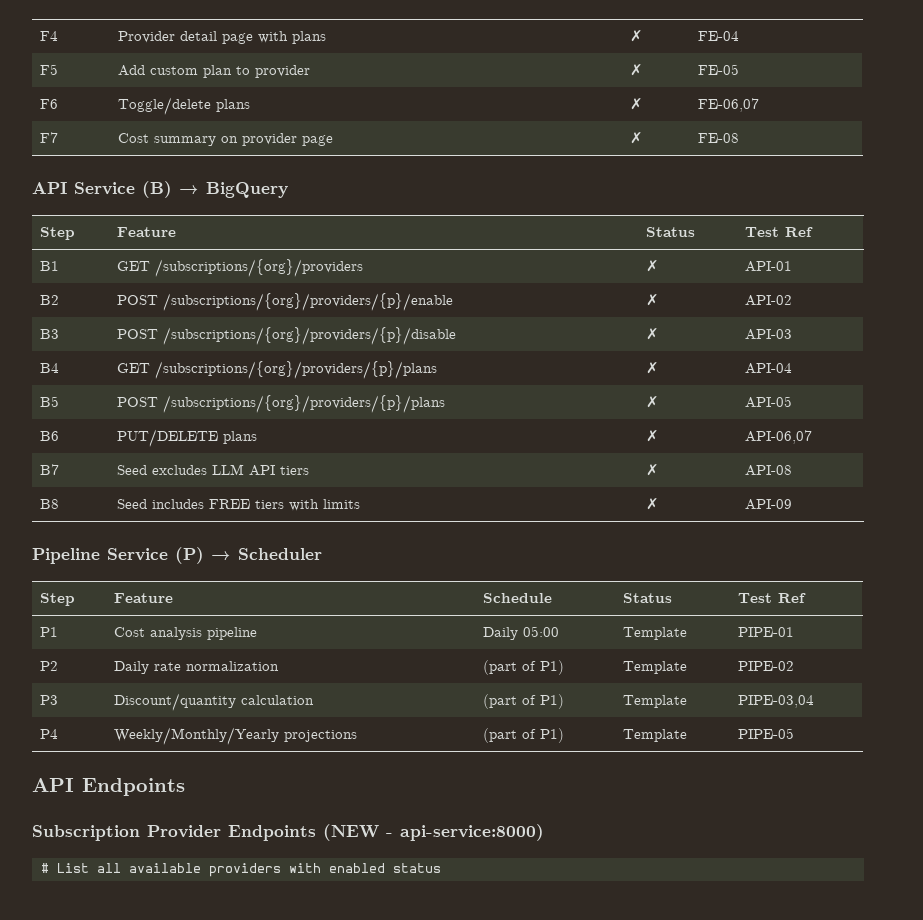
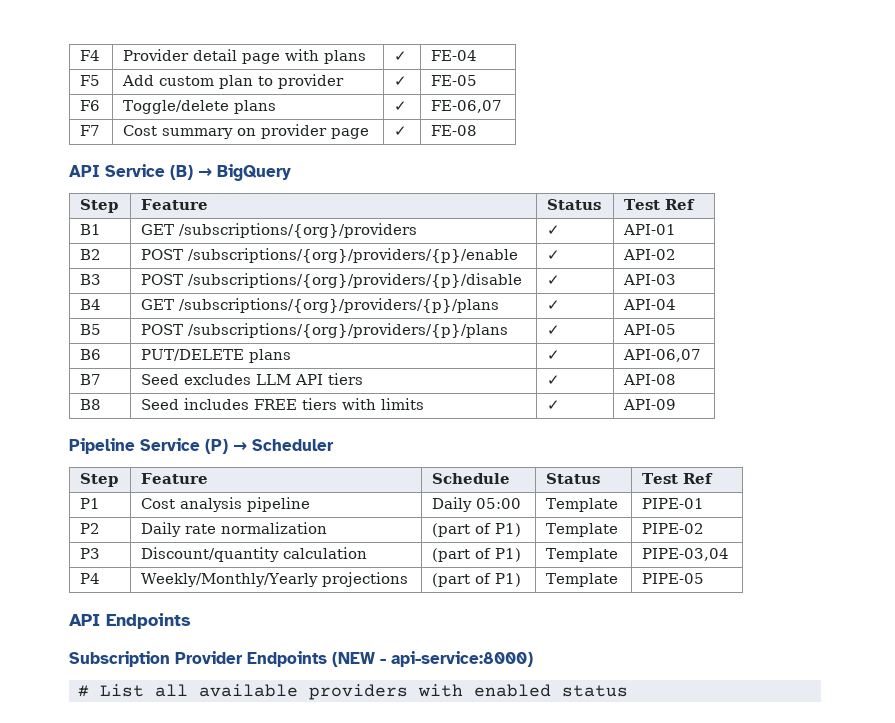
- F4 | Provider detail page with plans | ✗ | FE-04
+ F4 | Provider detail page with plans | ✓ | FE-04
- F5 | Add custom plan to provider | ✗ | FE-05
+ F5 | Add custom plan to provider | ✓ | FE-05
- F6 | Toggle/delete plans | ✗ | FE-06,07
+ F6 | Toggle/delete plans | ✓ | FE-06,07
- F7 | Cost summary on provider page | ✗ | FE-08
+ F7 | Cost summary on provider page | ✓ | FE-08
- B1 | GET /subscriptions/{org}/providers | ✗ | API-01
+ B1 | GET /subscriptions/{org}/providers | ✓ | API-01
- B2 | POST /subscriptions/{org}/providers/{p}/enable | ✗ | API-02
+ B2 | POST /subscriptions/{org}/providers/{p}/enable | ✓ | API-02
- B3 | POST /subscriptions/{org}/providers/{p}/disable | ✗ | API-03
+ B3 | POST /subscriptions/{org}/providers/{p}/disable | ✓ | API-03
- B4 | GET /subscriptions/{org}/providers/{p}/plans | ✗ | API-04
+ B4 | GET /subscriptions/{org}/providers/{p}/plans | ✓ | API-04
- B5 | POST /subscriptions/{org}/providers/{p}/plans | ✗ | API-05
+ B5 | POST /subscriptions/{org}/providers/{p}/plans | ✓ | API-05
- B6 | PUT/DELETE plans | ✗ | API-06,07
+ B6 | PUT/DELETE plans | ✓ | API-06,07
- B7 | Seed excludes LLM API tiers | ✗ | API-08
+ B7 | Seed excludes LLM API tiers | ✓ | API-08
- B8 | Seed includes FREE tiers with limits | ✗ | API-09
+ B8 | Seed includes FREE tiers with limits | ✓ | API-09

